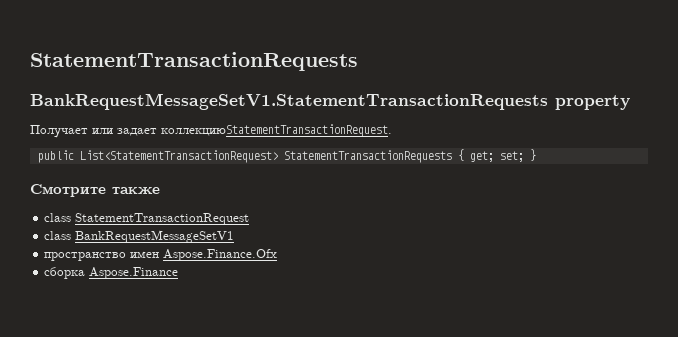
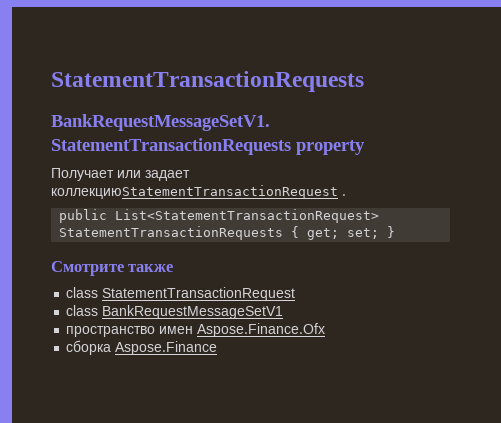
- Получает или задает коллекциюStatementTransactionRequest.
+ Получает или задает коллекциюStatementTransactionRequest .

